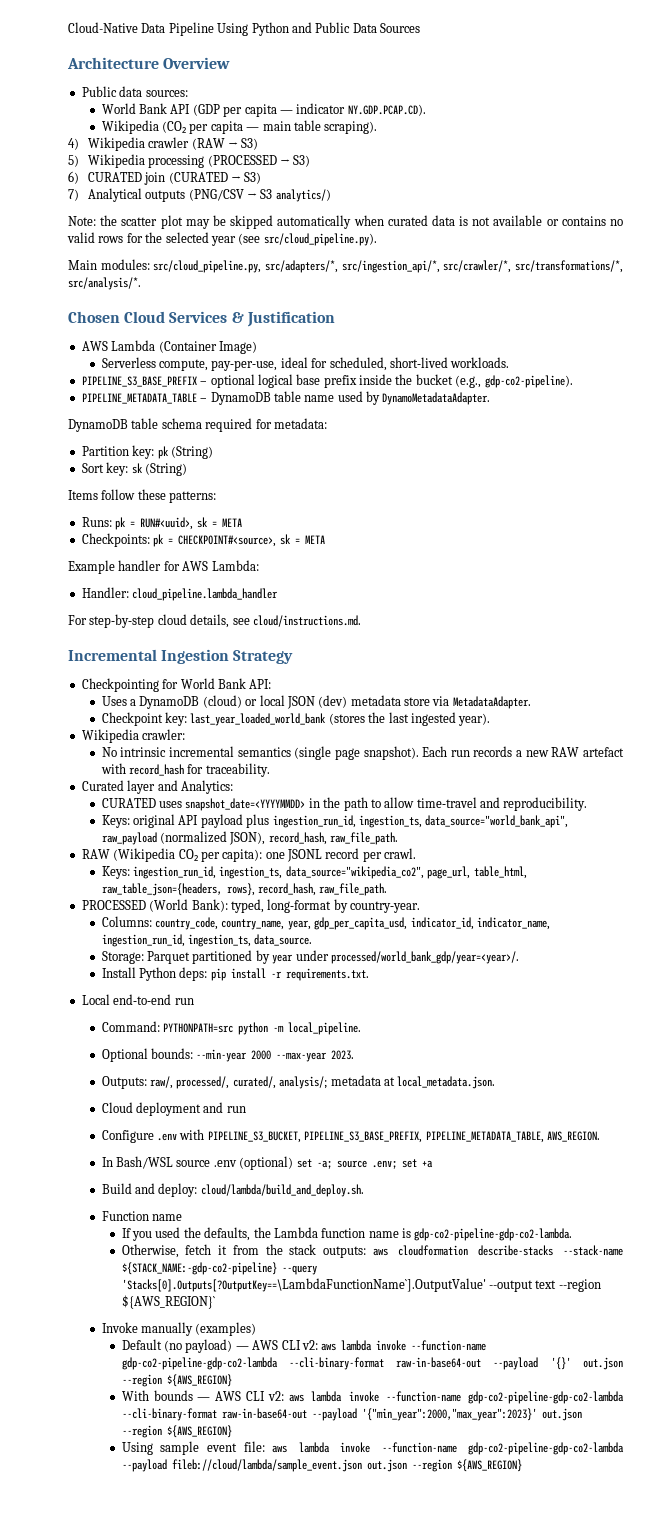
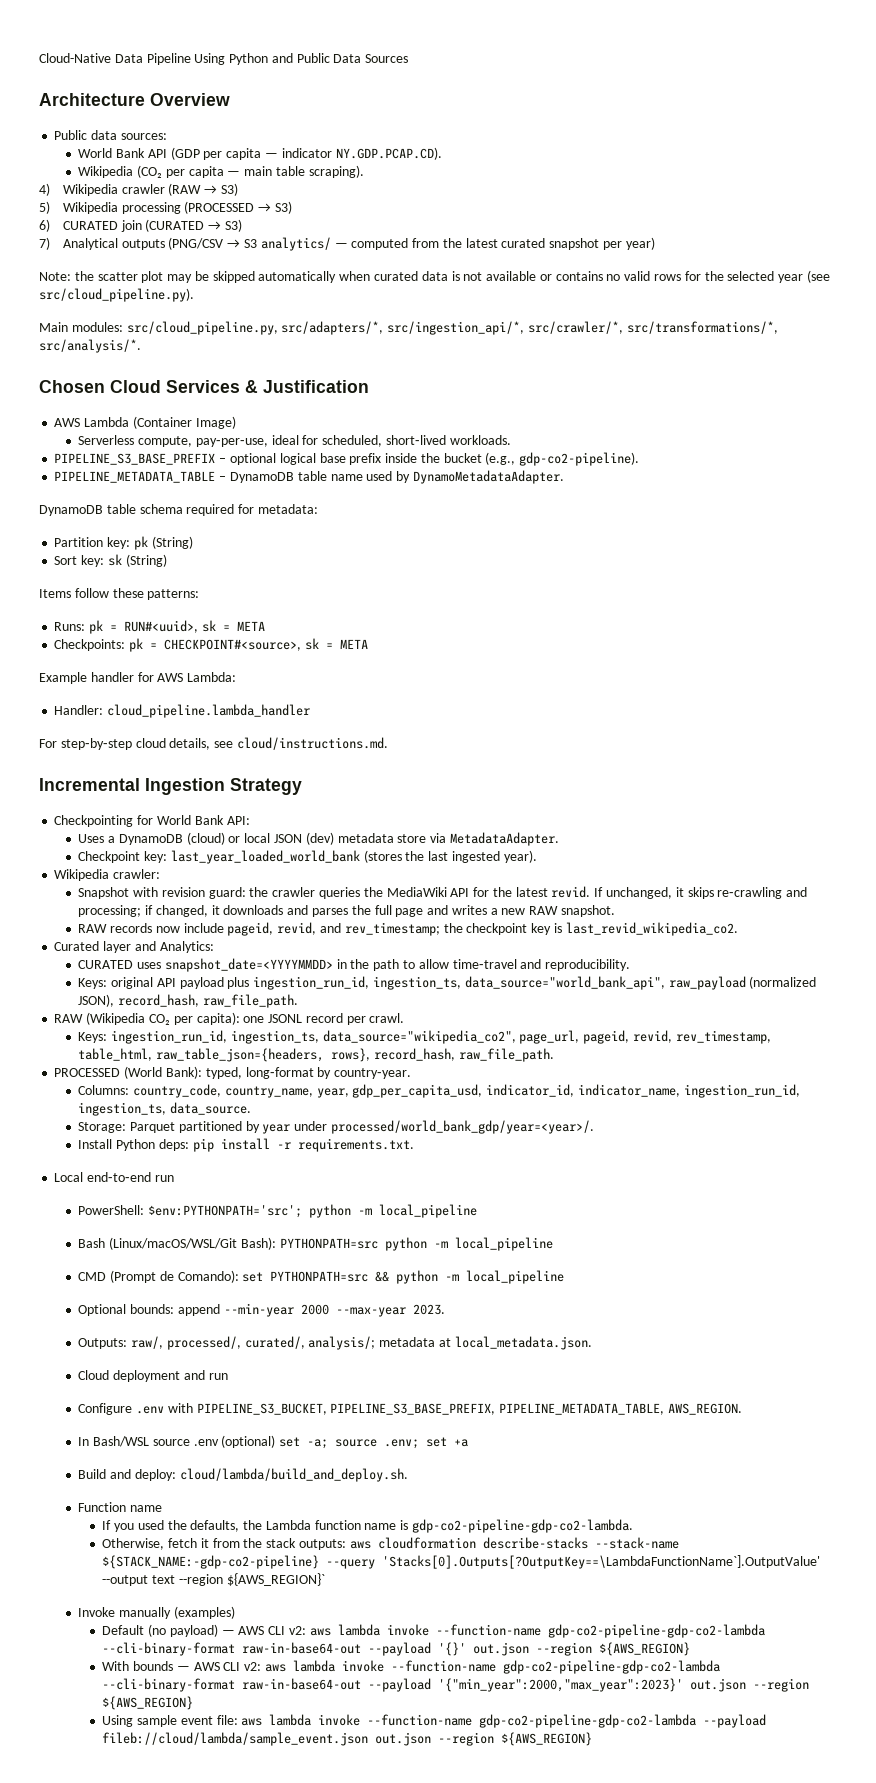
- 7) Analytical outputs (PNG/CSV → S3 analytics/)
+ 7) Analytical outputs (PNG/CSV → S3 analytics/ — computed from the latest curated snapshot per year)
- No intrinsic incremental semantics (single page snapshot). Each run records a new RAW artefact with record_hash for traceability.
+ Snapshot with revision guard: the crawler queries the MediaWiki API for the latest revid. If unchanged, it skips re‑crawling and processing; if changed, it downloads and parses the full page and writes a new RAW snapshot.
+ RAW records now include pageid, revid, and rev_timestamp; the checkpoint key is last_revid_wikipedia_co2.
- Keys: ingestion_run_id, ingestion_ts, data_source="wikipedia_co2", page_url, table_html, raw_table_json={headers, rows}, record_hash, raw_file_path.
+ Keys: ingestion_run_id, ingestion_ts, data_source="wikipedia_co2", page_url, pageid, revid, rev_timestamp, table_html, raw_table_json={headers, rows}, record_hash, raw_file_path.
- Command: PYTHONPATH=src python -m local_pipeline.
+ PowerShell: $env:PYTHONPATH='src'; python -m local_pipeline
+ Bash (Linux/macOS/WSL/Git Bash): PYTHONPATH=src python -m local_pipeline
+ CMD (Prompt de Comando): set PYTHONPATH=src && python -m local_pipeline
- Optional bounds: --min-year 2000 --max-year 2023.
+ Optional bounds: append --min-year 2000 --max-year 2023.

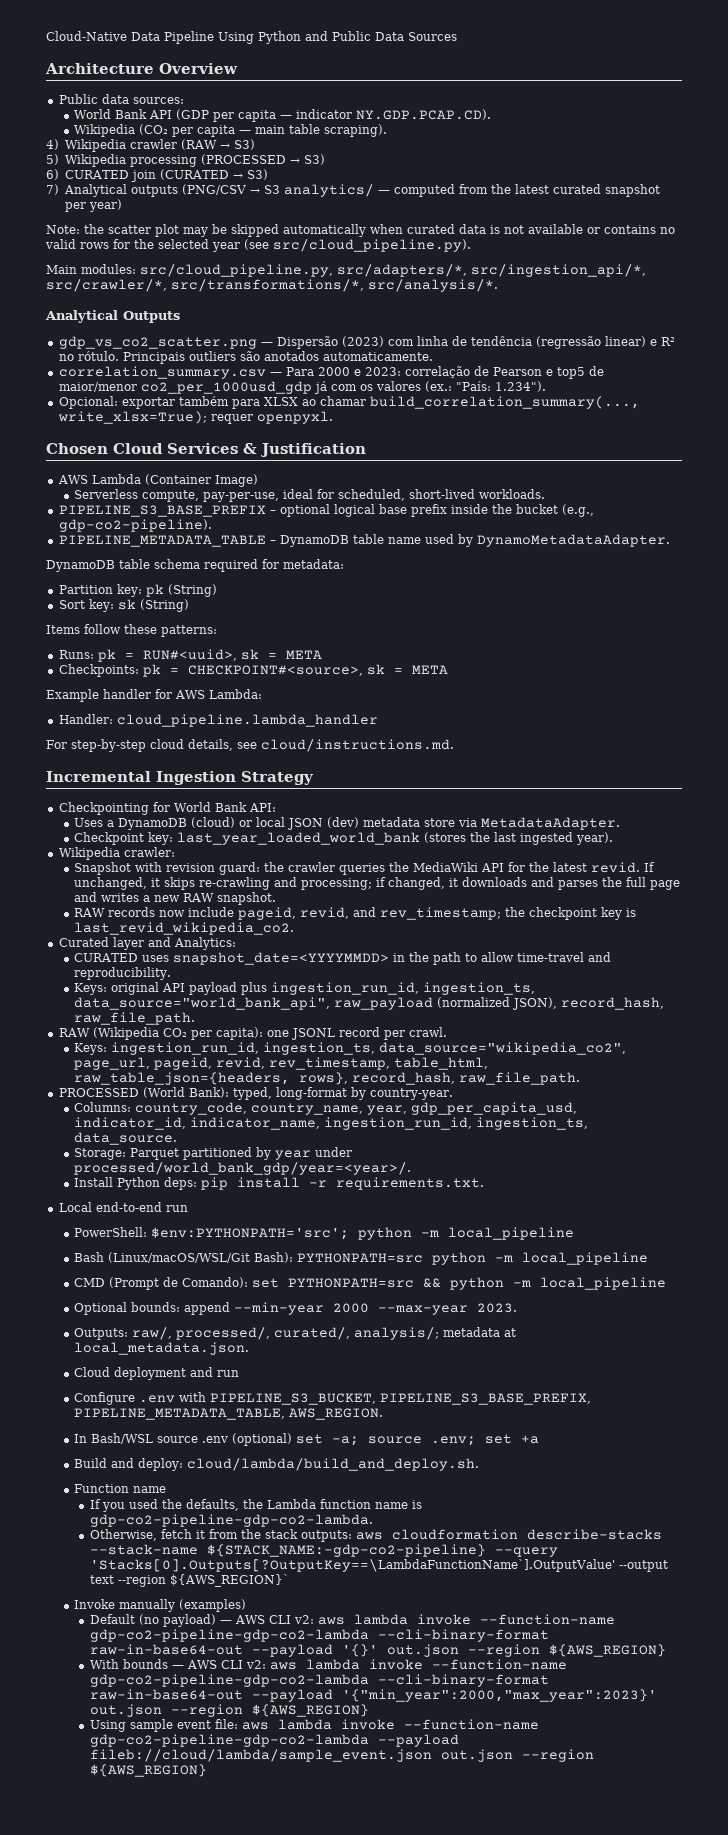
+ Analytical Outputs
+ gdp_vs_co2_scatter.png — Dispersão (2023) com linha de tendência (regressão linear) e R² no rótulo. Principais outliers são anotados automaticamente.
+ correlation_summary.csv — Para 2000 e 2023: correlação de Pearson e top5 de maior/menor co2_per_1000usd_gdp já com os valores (ex.: "País: 1.234").
+ Opcional: exportar também para XLSX ao chamar build_correlation_summary(..., write_xlsx=True); requer openpyxl.

